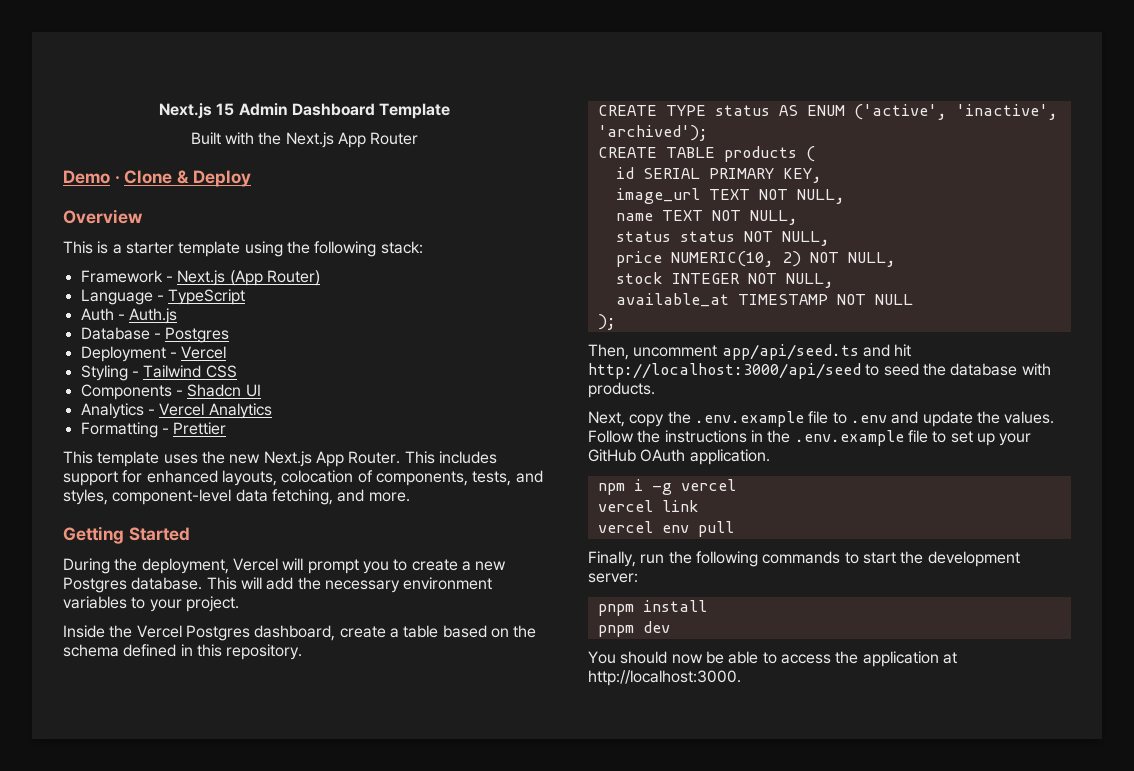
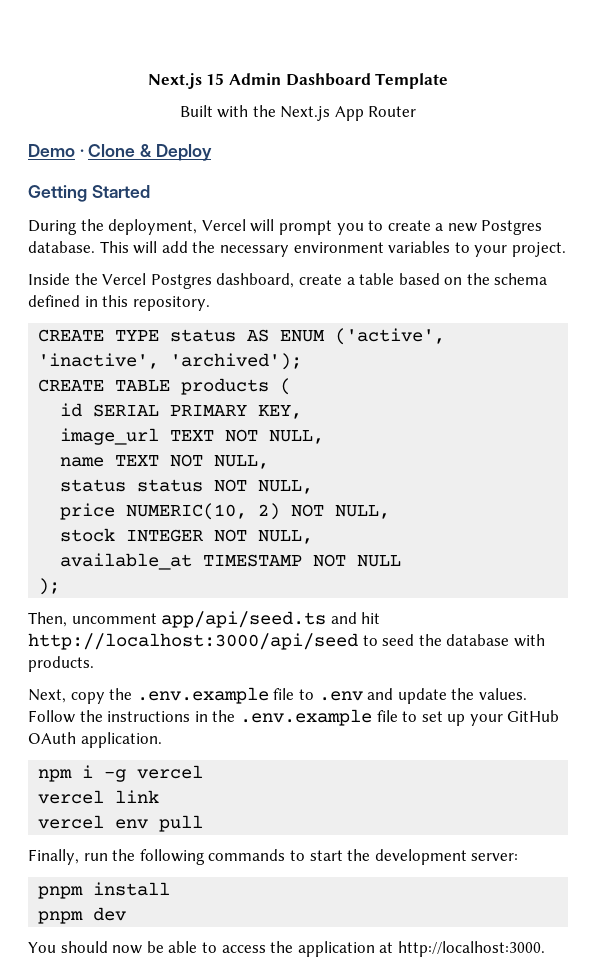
- Overview
- This is a starter template using the following stack:
- Framework - Next.js (App Router)
- Language - TypeScript
- Auth - Auth.js
- Database - Postgres
- Deployment - Vercel
- Styling - Tailwind CSS
- Components - Shadcn UI
- Analytics - Vercel Analytics
- Formatting - Prettier
- This template uses the new Next.js App Router. This includes support for enhanced layouts, colocation of components, tests, and styles, component-level data fetching, and more.

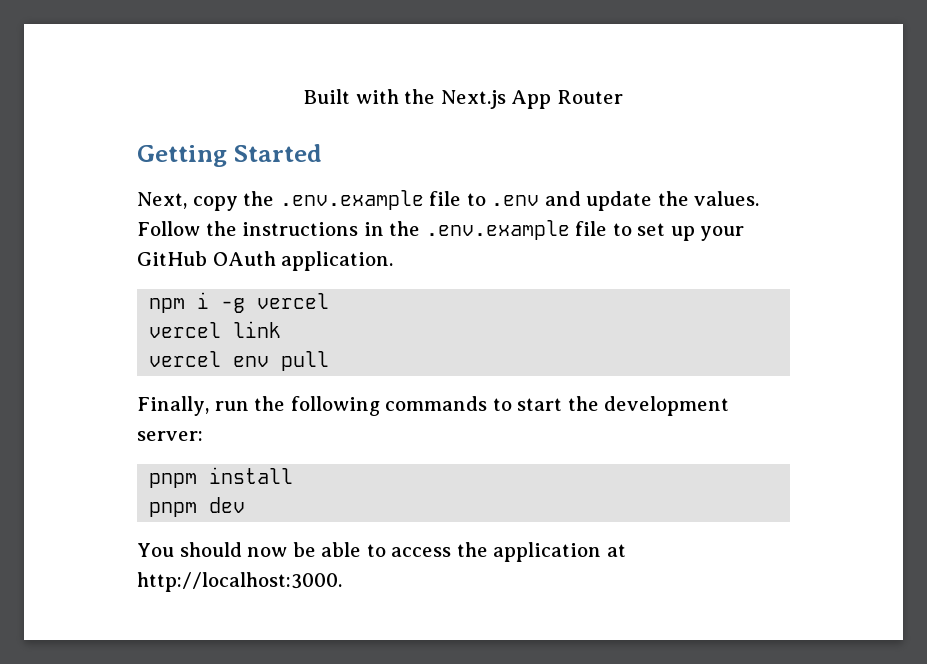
- Next.js 15 Admin Dashboard Template
- Demo · Clone & Deploy
  Getting Started
- During the deployment, Vercel will prompt you to create a new Postgres database. This will add the necessary environment variables to your project.
- Inside the Vercel Postgres dashboard, create a table based on the schema defined in this repository.
- CREATE TYPE status AS ENUM ('active', 'inactive', 'archived');
- CREATE TABLE products (
- id SERIAL PRIMARY KEY,
- image_url TEXT NOT NULL,
- name TEXT NOT NULL,
- status status NOT NULL,
- price NUMERIC(10, 2) NOT NULL,
- stock INTEGER NOT NULL,
- available_at TIMESTAMP NOT NULL
- );
- Then, uncomment app/api/seed.ts and hit http://localhost:3000/api/seed to seed the database with products.

